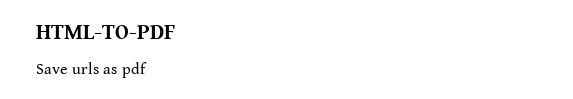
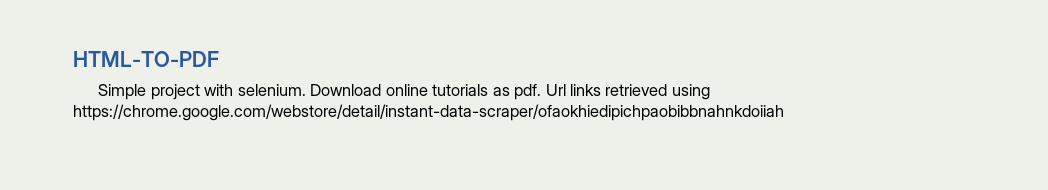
- Save urls as pdf
+ Simple project with selenium. Download online tutorials as pdf. Url links retrieved using https://chrome.google.com/webstore/detail/instant-data-scraper/ofaokhiedipichpaobibbnahnkdoiiah

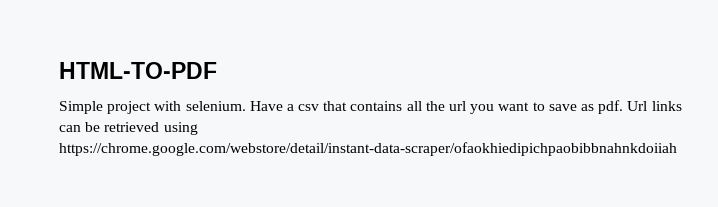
- Download online tutorials as pdf.
+ Have a csv that contains all the url you want to save as pdf.
- Url links retrieved using https://chrome.google.com/webstore/detail/instant-data-scraper/ofaokhiedipichpaobibbnahnkdoiiah
+ Url links can be retrieved using https://chrome.google.com/webstore/detail/instant-data-scraper/ofaokhiedipichpaobibbnahnkdoiiah

